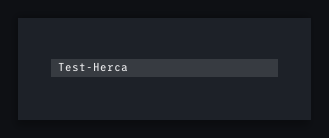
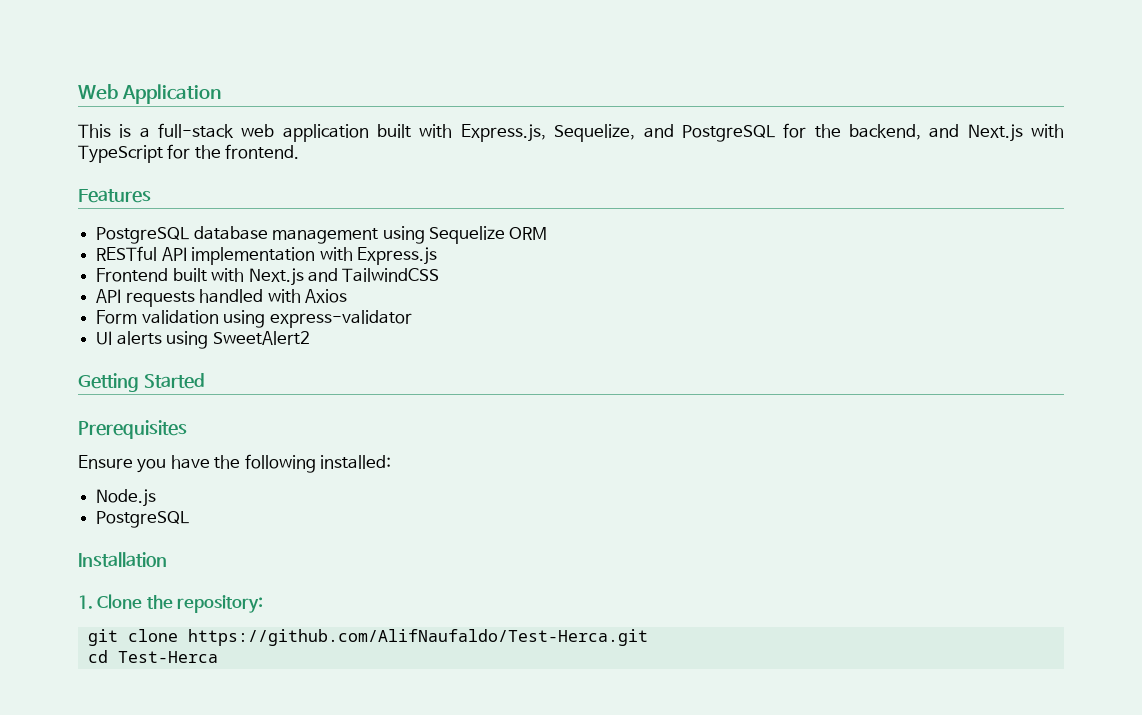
- Test-Herca
+ Web Application
+ This is a full-stack web application built with Express.js, Sequelize, and PostgreSQL for the backend, and Next.js with TypeScript for the frontend.
+ Features
+ PostgreSQL database management using Sequelize ORM
+ RESTful API implementation with Express.js
+ Frontend built with Next.js and TailwindCSS
+ API requests handled with Axios
+ Form validation using express-validator
+ UI alerts using SweetAlert2
+ Getting Started
+ Prerequisites
+ Ensure you have the following installed:
+ Node.js
+ PostgreSQL
+ Installation
+ 1. Clone the repository:
+ git clone https://github.com/AlifNaufaldo/Test-Herca.git
+ cd Test-Herca

